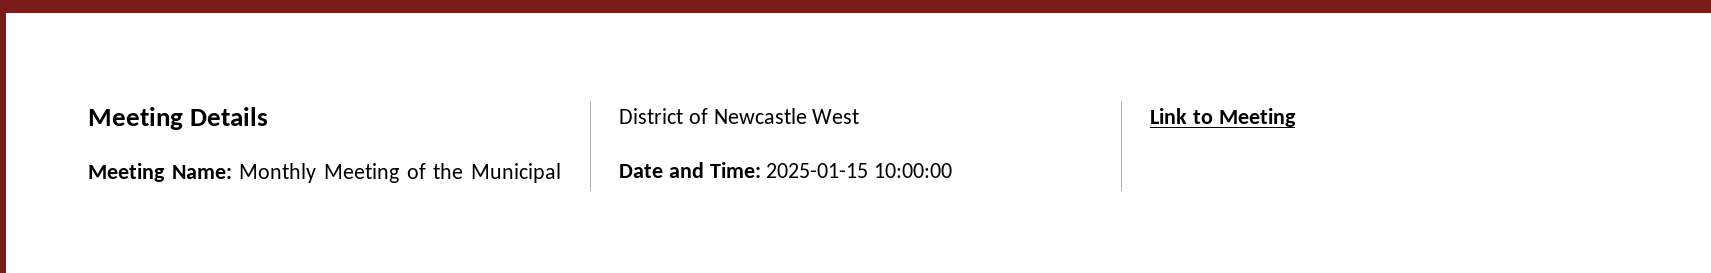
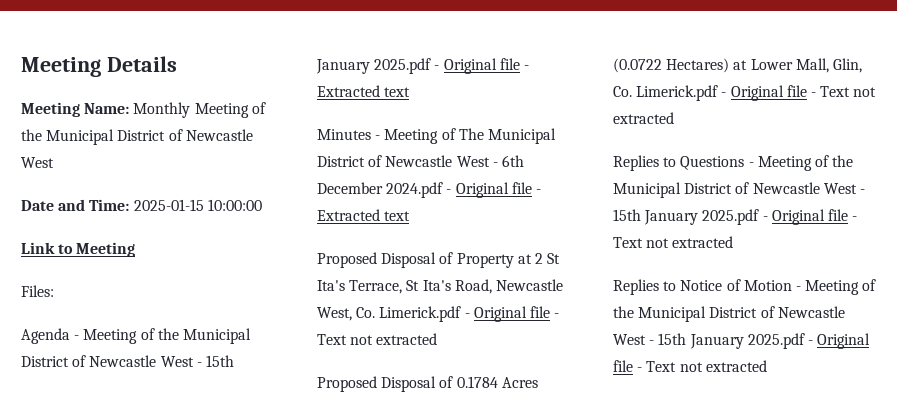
+ Files:
+ Agenda - Meeting of the Municipal District of Newcastle West - 15th January 2025.pdf - Original file - Extracted text
+ Minutes - Meeting of The Municipal District of Newcastle West - 6th December 2024.pdf - Original file - Extracted text
+ Proposed Disposal of Property at 2 St Ita's Terrace, St Ita's Road, Newcastle West, Co. Limerick.pdf - Original file - Text not extracted
+ Proposed Disposal of 0.1784 Acres (0.0722 Hectares) at Lower Mall, Glin, Co. Limerick.pdf - Original file - Text not extracted
+ Replies to Questions - Meeting of the Municipal District of Newcastle West - 15th January 2025.pdf - Original file - Text not extracted
+ Replies to Notice of Motion - Meeting of the Municipal District of Newcastle West - 15th January 2025.pdf - Original file - Text not extracted

